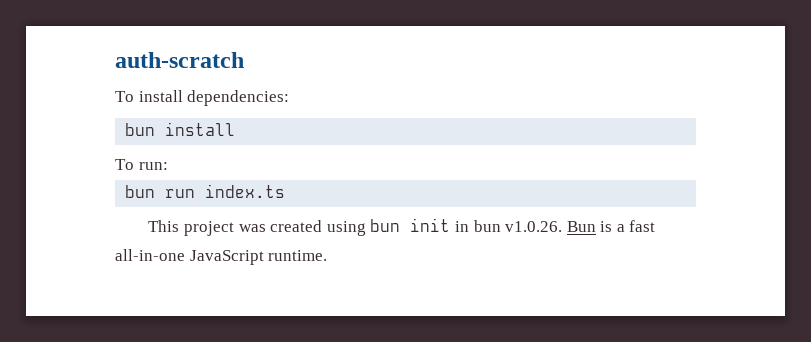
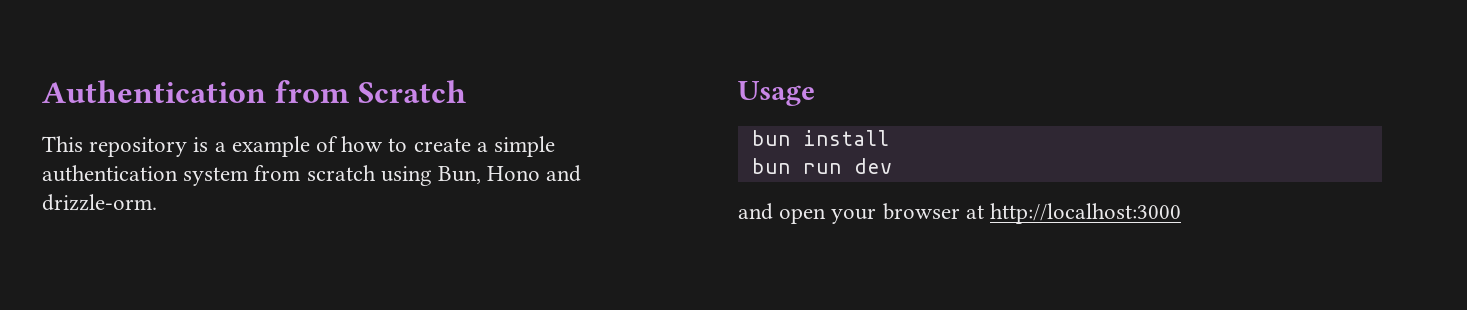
- auth-scratch
- To install dependencies:
+ Authentication from Scratch
+ This repository is a example of how to create a simple authentication system from scratch using Bun, Hono and drizzle-orm.
+ Usage
- To run:
- bun run index.ts
- This project was created using bun init in bun v1.0.26. Bun is a fast all-in-one JavaScript runtime.
+ bun run dev
+ and open your browser at http://localhost:3000

